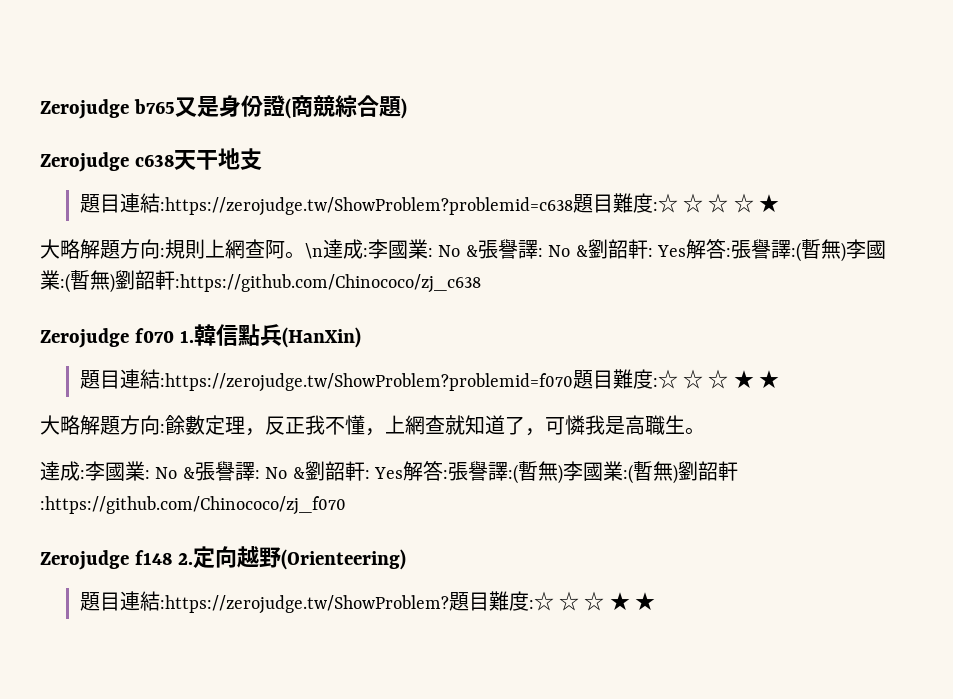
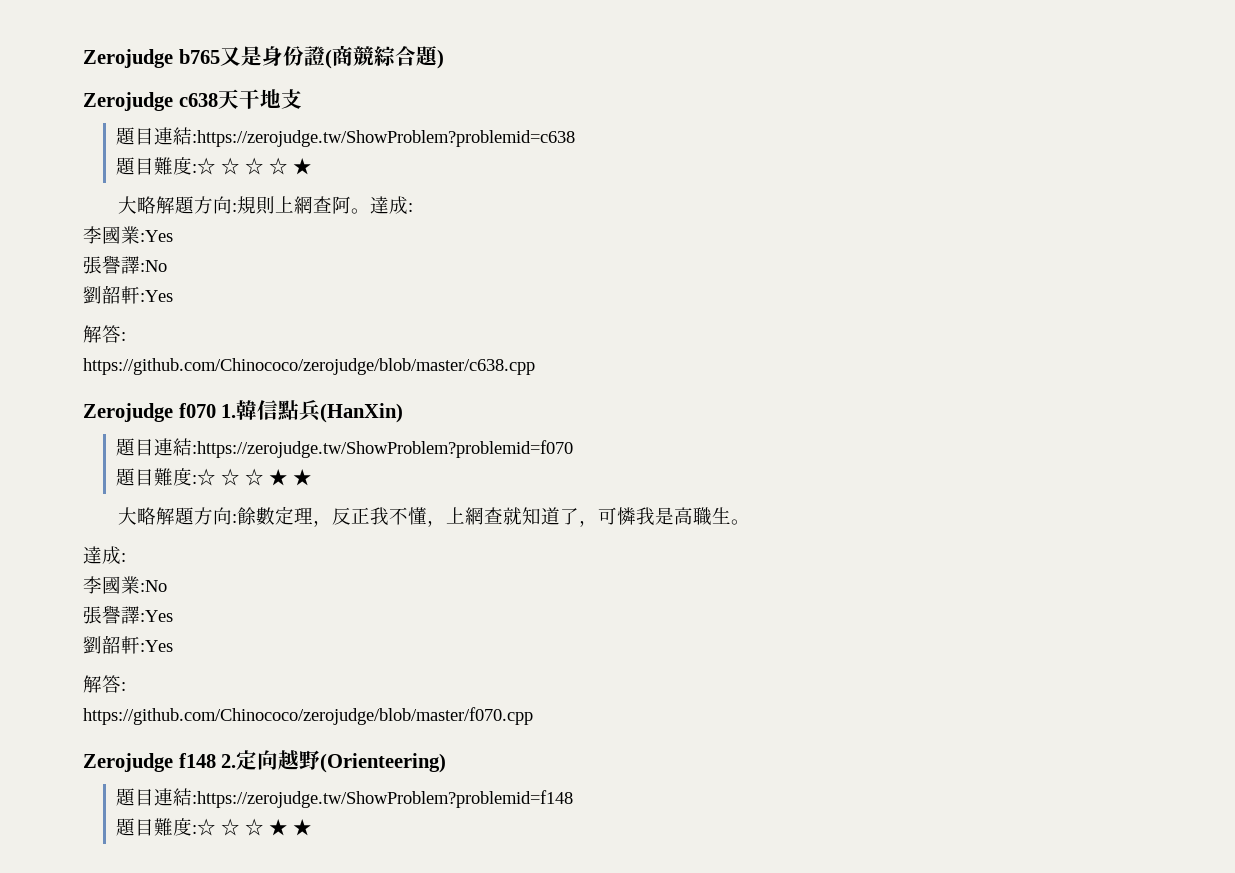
- 題目連結:https://zerojudge.tw/ShowProblem?problemid=c638題目難度:☆ ☆ ☆ ☆ ★
+ 題目連結:https://zerojudge.tw/ShowProblem?problemid=c638
+ 題目難度:☆ ☆ ☆ ☆ ★
- 大略解題方向:規則上網查阿。\n達成:李國業: No &張譽譯: No &劉韶軒: Yes解答:張譽譯:(暫無)李國業:(暫無)劉韶軒:https://github.com/Chinococo/zj_c638
+ 大略解題方向:規則上網查阿。達成:
+ 李國業:Yes
+ 張譽譯:No
+ 劉韶軒:Yes
+ 解答:
+ https://github.com/Chinococo/zerojudge/blob/master/c638.cpp
- 題目連結:https://zerojudge.tw/ShowProblem?problemid=f070題目難度:☆ ☆ ☆ ★ ★
+ 題目連結:https://zerojudge.tw/ShowProblem?problemid=f070
+ 題目難度:☆ ☆ ☆ ★ ★
  大略解題方向:餘數定理，反正我不懂，上網查就知道了，可憐我是高職生。
- 達成:李國業: No &張譽譯: No &劉韶軒: Yes解答:張譽譯:(暫無)李國業:(暫無)劉韶軒:https://github.com/Chinococo/zj_f070
+ 達成:
+ 李國業:No
+ 張譽譯:Yes
+ 劉韶軒:Yes
+ 解答:
+ https://github.com/Chinococo/zerojudge/blob/master/f070.cpp
- 題目連結:https://zerojudge.tw/ShowProblem?題目難度:☆ ☆ ☆ ★ ★
+ 題目連結:https://zerojudge.tw/ShowProblem?problemid=f148
+ 題目難度:☆ ☆ ☆ ★ ★

